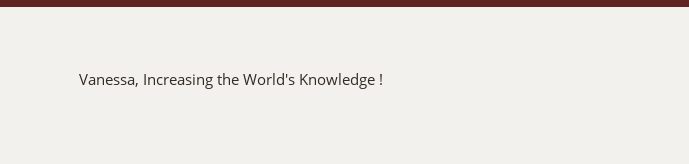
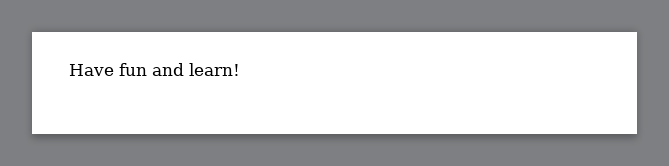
- Vanessa, Increasing the World's Knowledge !
+ Have fun and learn!

